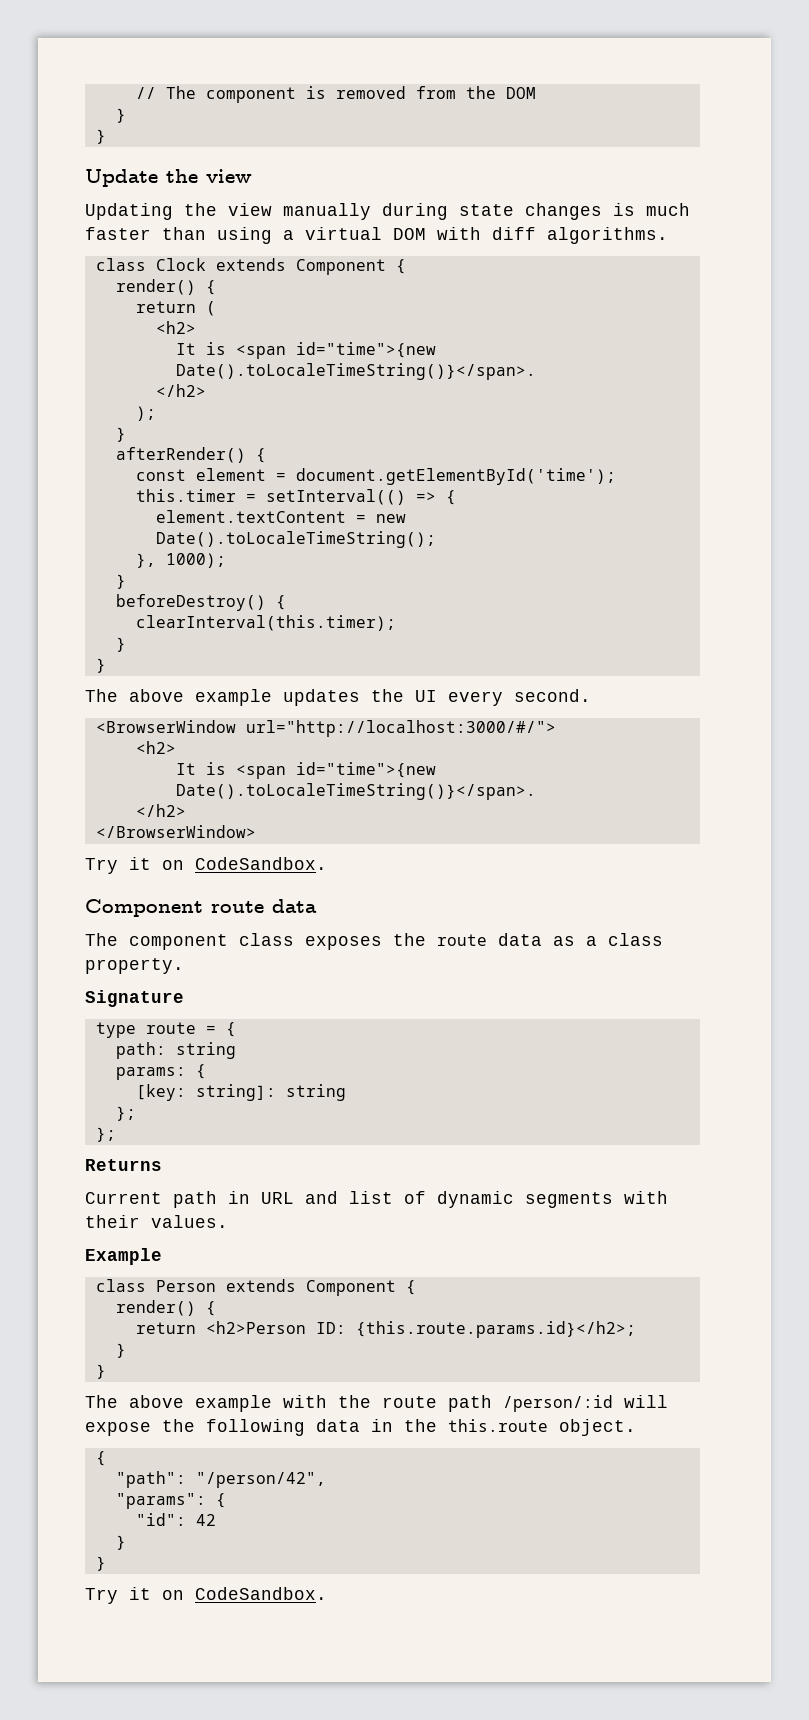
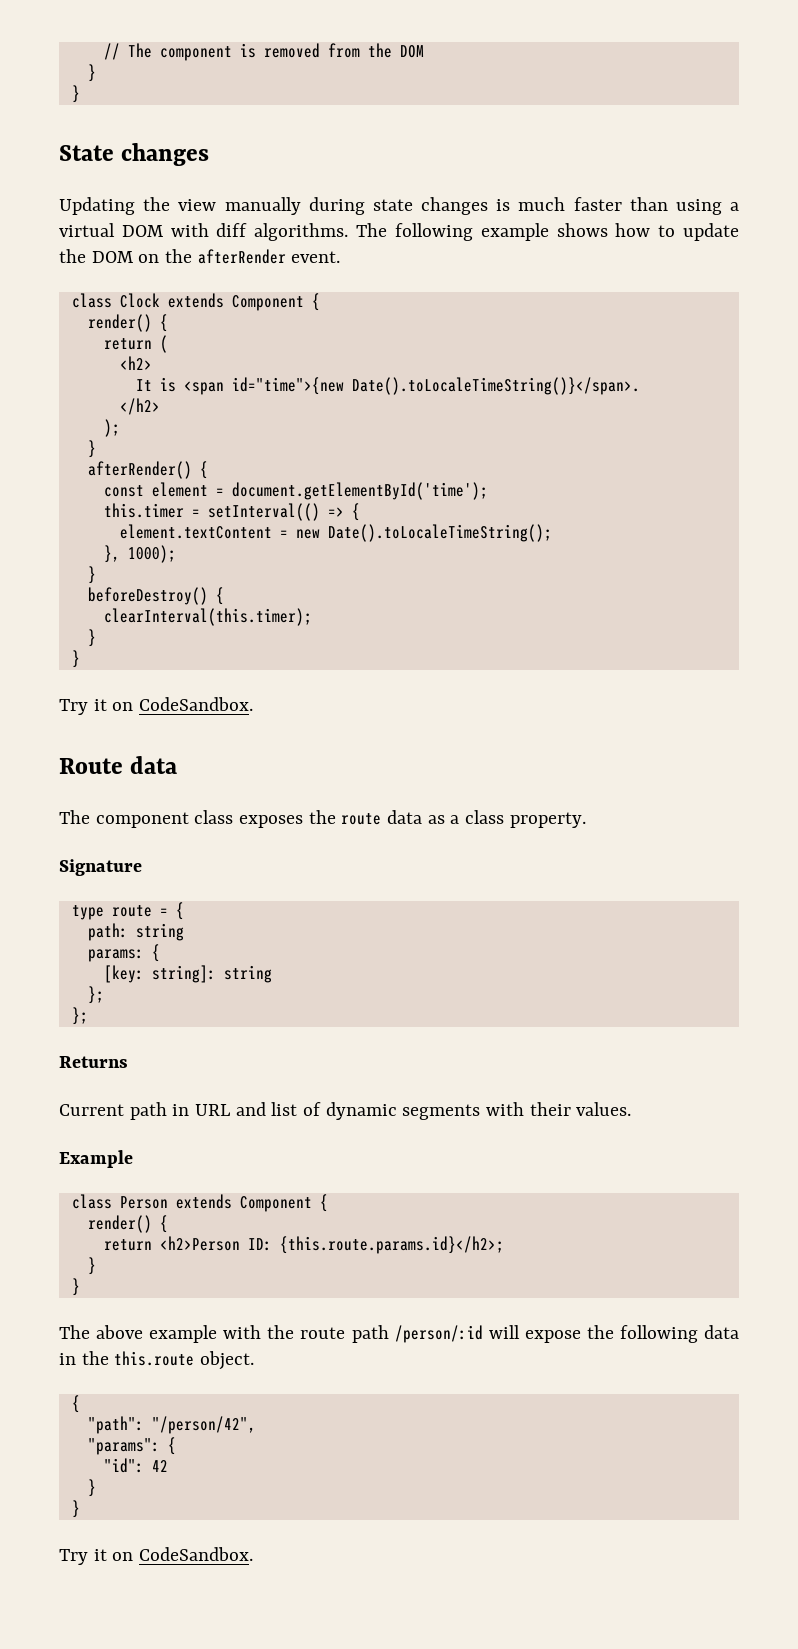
- Update the view
+ State changes
+ The following example shows how to update the DOM on the afterRender event.
- The above example updates the UI every second.
- <BrowserWindow url="http://localhost:3000/#/">
- <h2>
- It is <span id="time">{new Date().toLocaleTimeString()}</span>.
- </h2>
- </BrowserWindow>
- Component route data
+ Route data

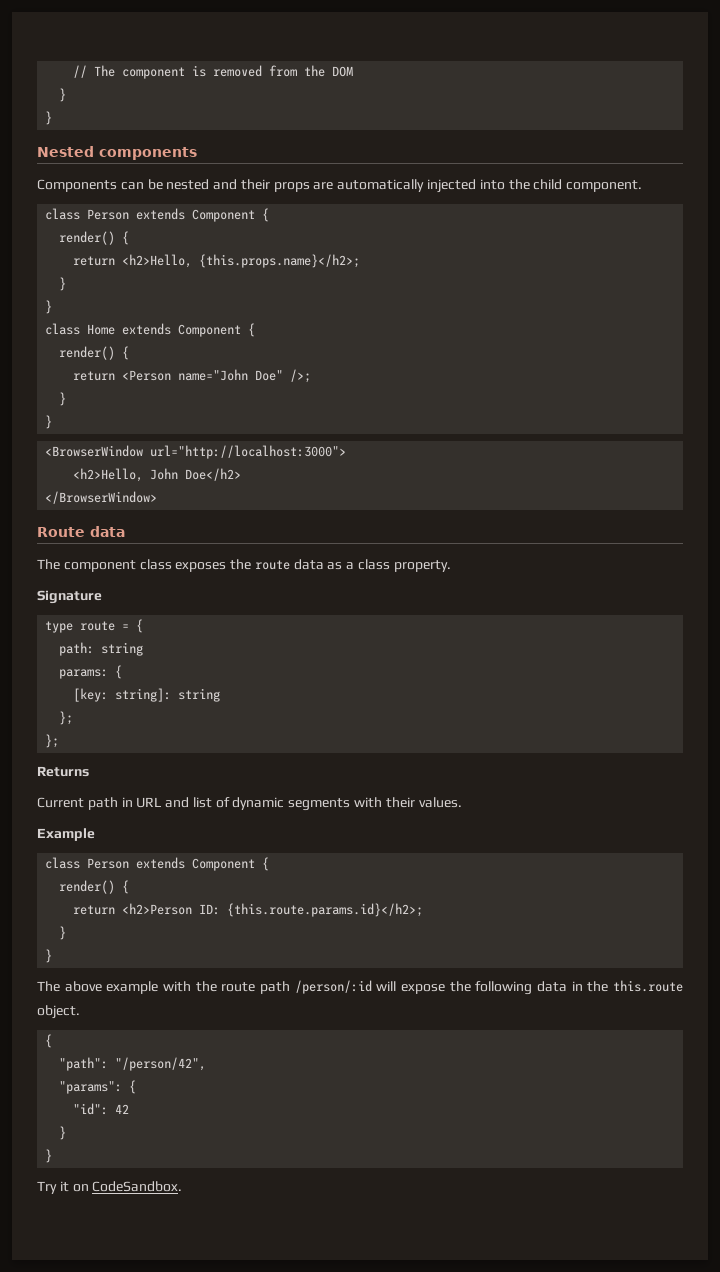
- State changes
- Updating the view manually during state changes is much faster than using a virtual DOM with diff algorithms. The following example shows how to update the DOM on the afterRender event.
- class Clock extends Component {
+ Nested components
+ Components can be nested and their props are automatically injected into the child component.
+ class Person extends Component {
  render() {
- return (
- <h2>
- It is <span id="time">{new Date().toLocaleTimeString()}</span>.
- </h2>
- );
- }
- afterRender() {
- const element = document.getElementById('time');
- this.timer = setInterval(() => {
- element.textContent = new Date().toLocaleTimeString();
- }, 1000);
- }
- beforeDestroy() {
- clearInterval(this.timer);
+ return <h2>Hello, {this.props.name}</h2>;
  }
  }
- Try it on CodeSandbox.
+ class Home extends Component {
+ render() {
+ return <Person name="John Doe" />;
+ }
+ }
+ <BrowserWindow url="http://localhost:3000">
+ <h2>Hello, John Doe</h2>
+ </BrowserWindow>

